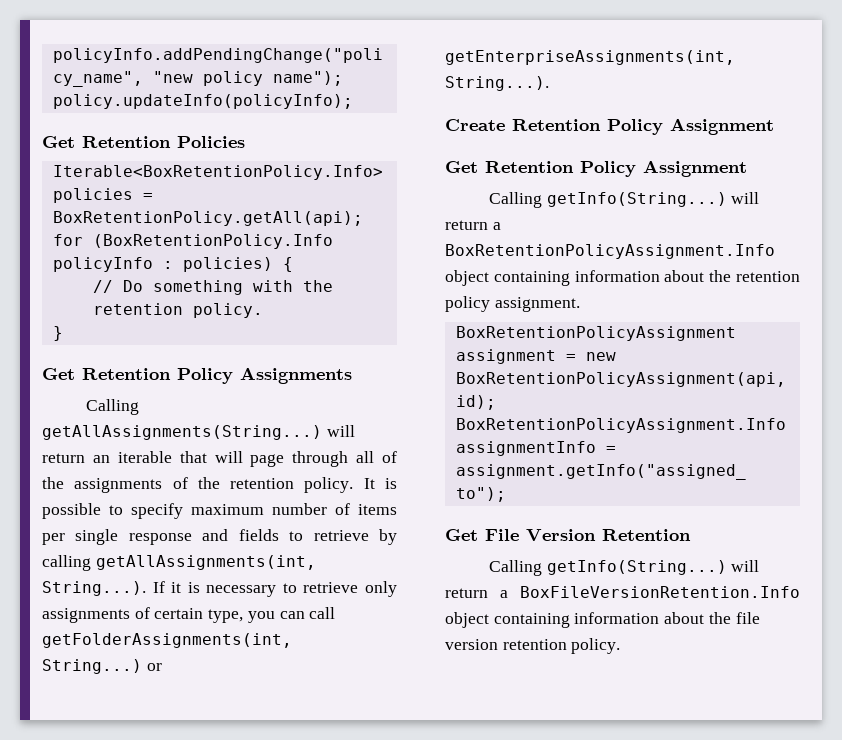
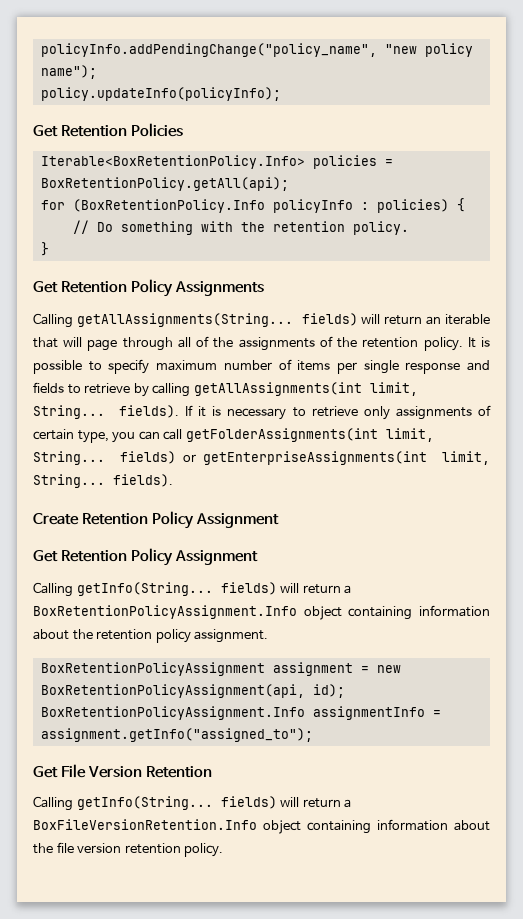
- Calling getAllAssignments(String...) will return an iterable that will page through all of the assignments of the retention policy.
+ Calling getAllAssignments(String... fields) will return an iterable that will page through all of the assignments of the retention policy.
- It is possible to specify maximum number of items per single response and fields to retrieve by calling getAllAssignments(int, String...). If it is necessary to retrieve only assignments of certain type, you can call getFolderAssignments(int, String...) or getEnterpriseAssignments(int, String...).
+ It is possible to specify maximum number of items per single response and fields to retrieve by calling getAllAssignments(int limit, String... fields). If it is necessary to retrieve only assignments of certain type, you can call getFolderAssignments(int limit, String... fields) or getEnterpriseAssignments(int limit, String... fields).
- Calling getInfo(String...) will return a BoxRetentionPolicyAssignment.Info object containing information about the retention policy assignment.
+ Calling getInfo(String... fields) will return a BoxRetentionPolicyAssignment.Info object containing information about the retention policy assignment.
- Calling getInfo(String...) will return a BoxFileVersionRetention.Info object containing information about the file version retention policy.
+ Calling getInfo(String... fields) will return a BoxFileVersionRetention.Info object containing information about the file version retention policy.

